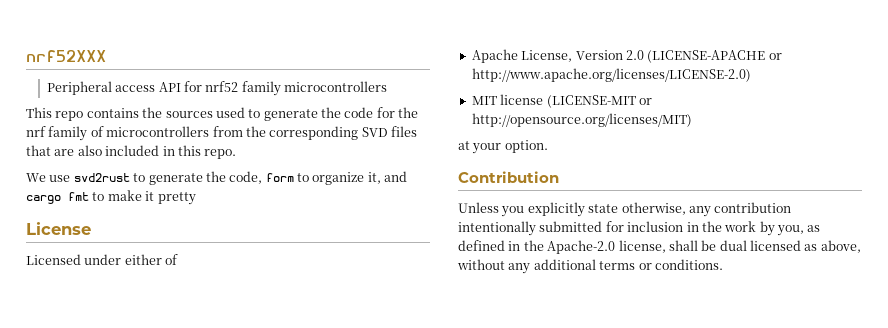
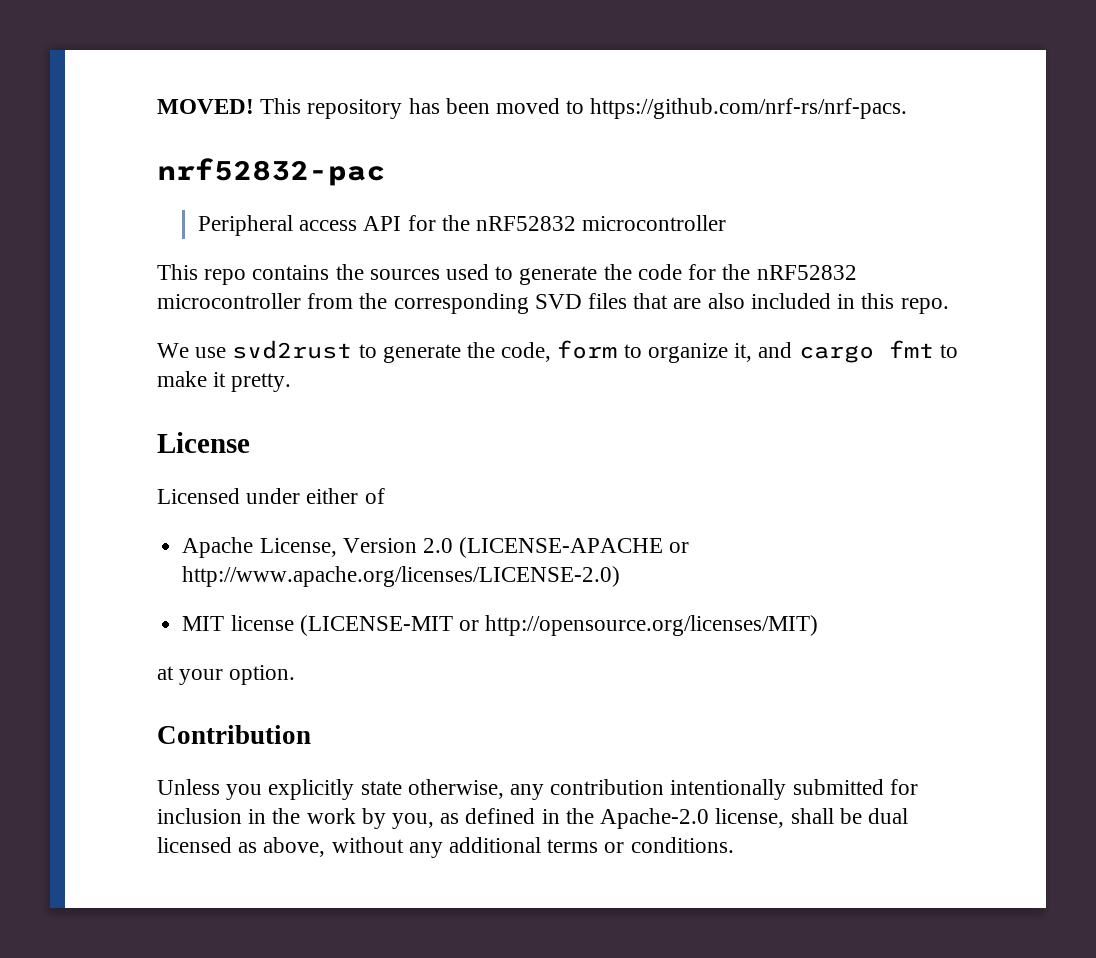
- nrf52XXX
+ MOVED! This repository has been moved to https://github.com/nrf-rs/nrf-pacs.
+ nrf52832-pac
- Peripheral access API for nrf52 family microcontrollers
+ Peripheral access API for the nRF52832 microcontroller
- This repo contains the sources used to generate the code for the nrf family of microcontrollers from the corresponding SVD files that are also included in this repo.
+ This repo contains the sources used to generate the code for the nRF52832 microcontroller from the corresponding SVD files that are also included in this repo.
- We use svd2rust to generate the code, form to organize it, and cargo fmt to make it pretty
+ We use svd2rust to generate the code, form to organize it, and cargo fmt to make it pretty.

